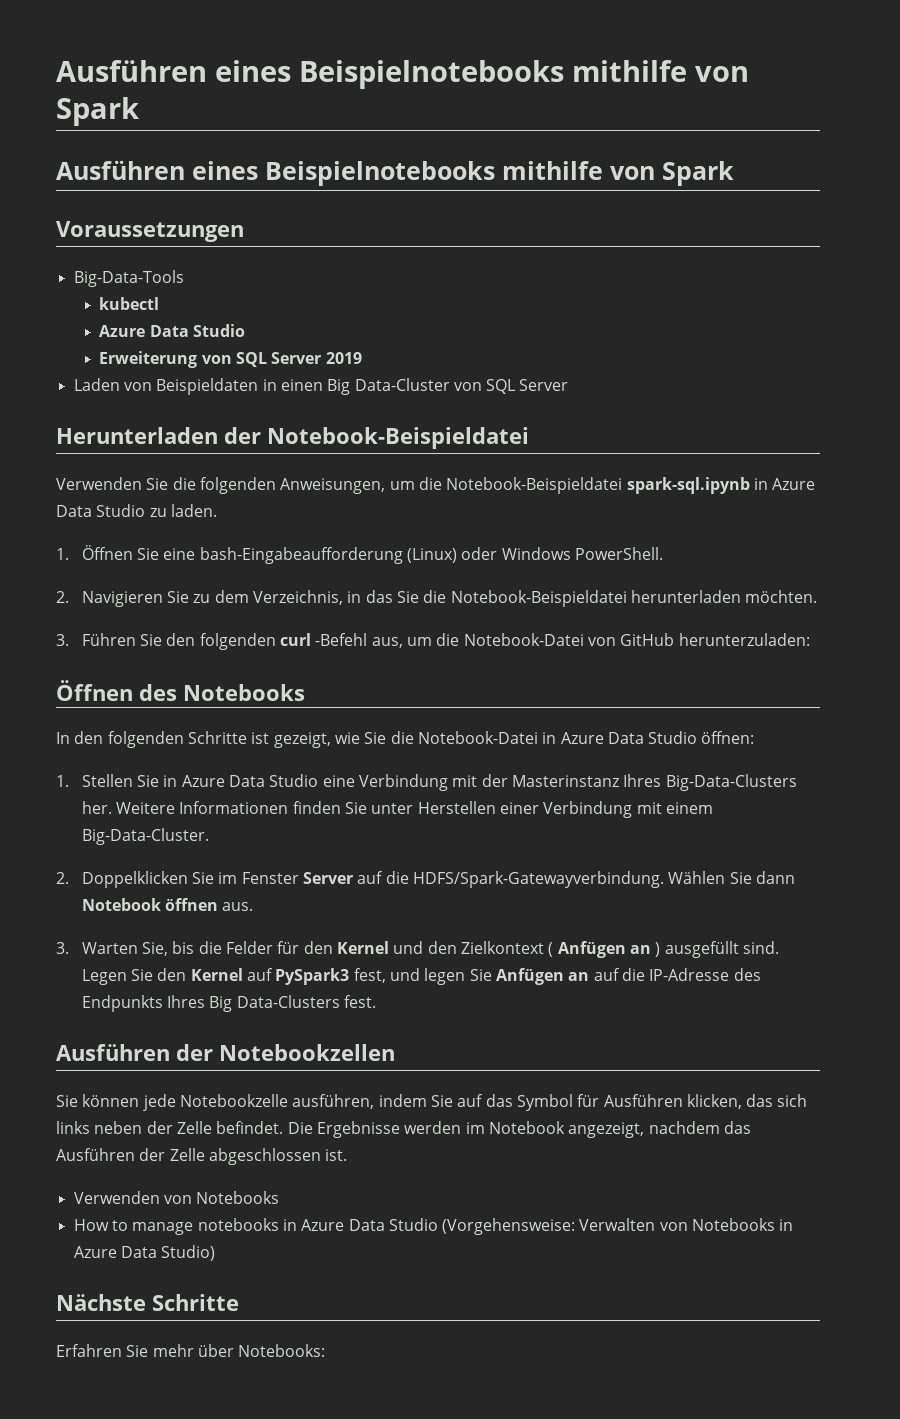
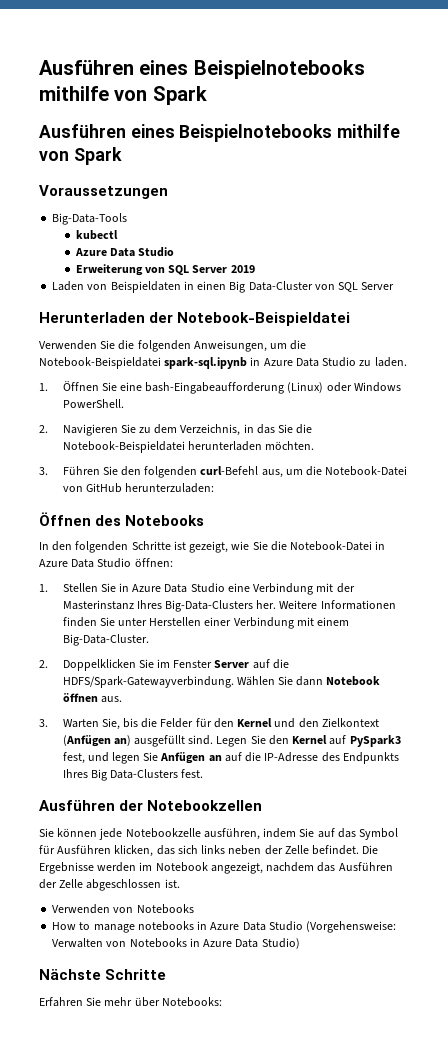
- 3. Führen Sie den folgenden curl -Befehl aus, um die Notebook-Datei von GitHub herunterzuladen:
+ 3. Führen Sie den folgenden curl-Befehl aus, um die Notebook-Datei von GitHub herunterzuladen:
- 3. Warten Sie, bis die Felder für den Kernel und den Zielkontext ( Anfügen an ) ausgefüllt sind.
+ 3. Warten Sie, bis die Felder für den Kernel und den Zielkontext (Anfügen an) ausgefüllt sind.

